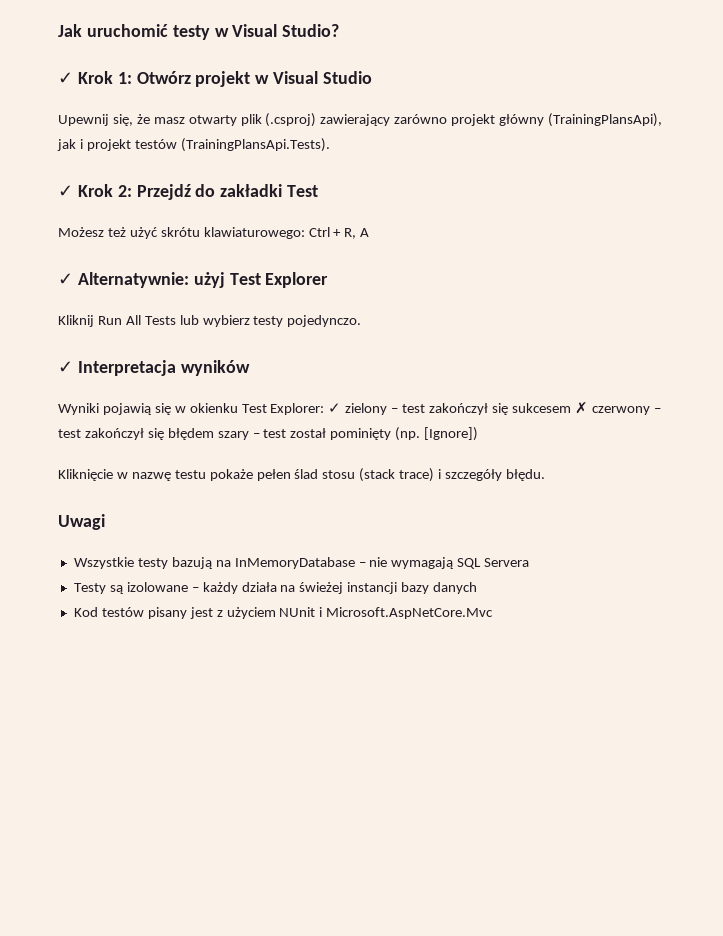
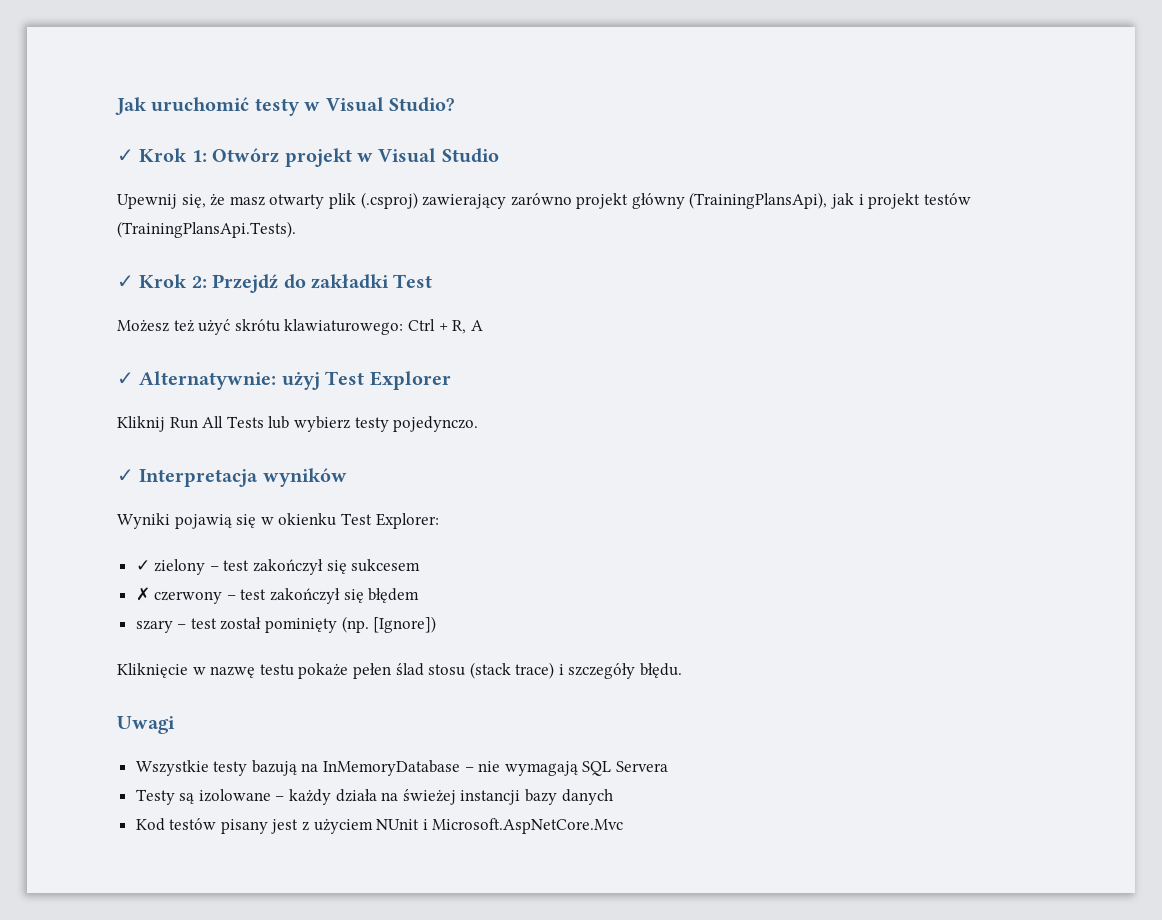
- Wyniki pojawią się w okienku Test Explorer: ✓ zielony – test zakończył się sukcesem ✗ czerwony – test zakończył się błędem szary – test został pominięty (np. [Ignore])
+ Wyniki pojawią się w okienku Test Explorer:
+ ✓ zielony – test zakończył się sukcesem
+ ✗ czerwony – test zakończył się błędem
+ szary – test został pominięty (np. [Ignore])

